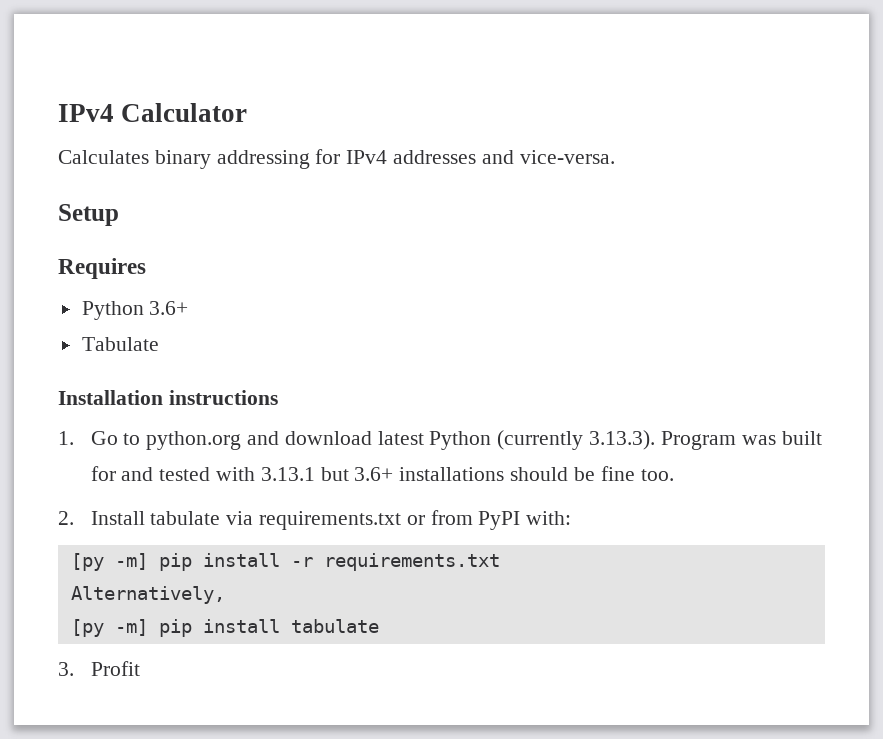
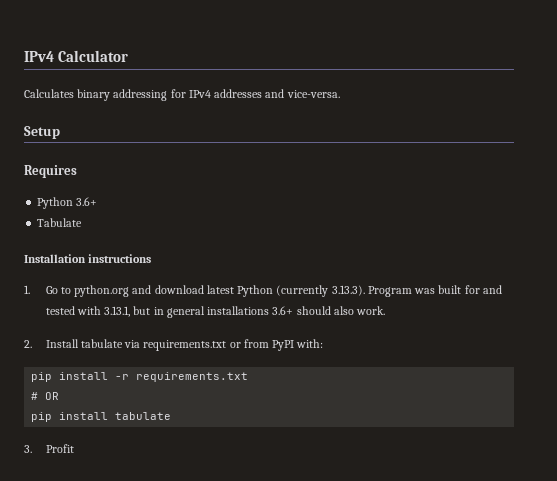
- 1. Go to python.org and download latest Python (currently 3.13.3). Program was built for and tested with 3.13.1 but 3.6+ installations should be fine too.
+ 1. Go to python.org and download latest Python (currently 3.13.3). Program was built for and tested with 3.13.1, but in general installations 3.6+ should also work.
- [py -m] pip install -r requirements.txt
+ pip install -r requirements.txt
- Alternatively,
- [py -m] pip install tabulate
+ # OR
+ pip install tabulate

